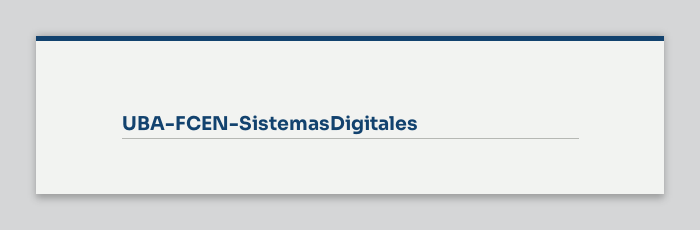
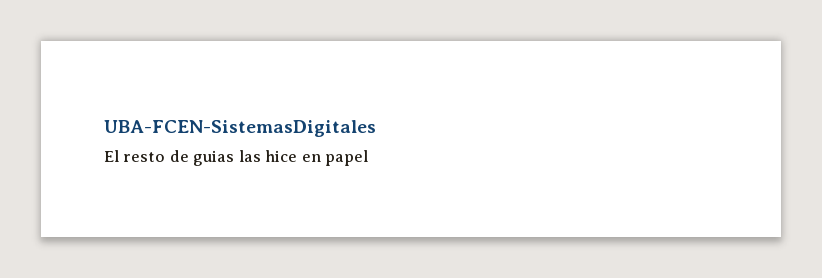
+ El resto de guias las hice en papel

